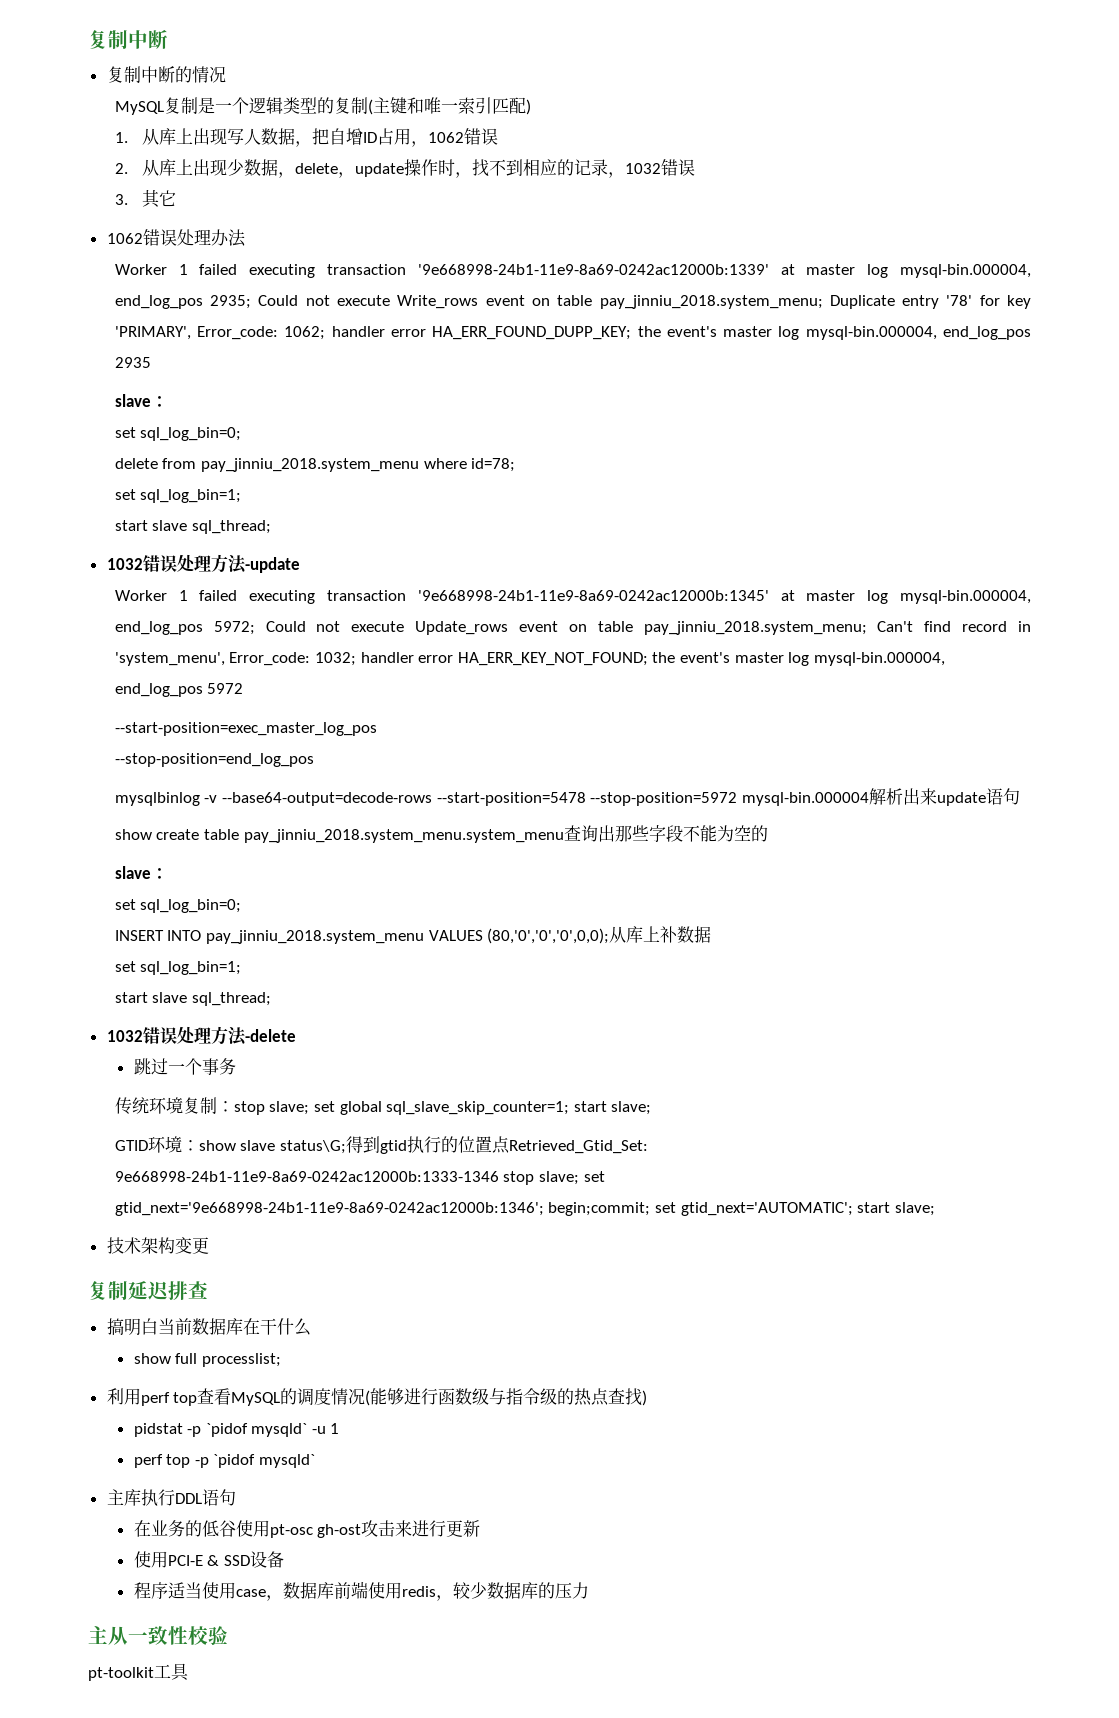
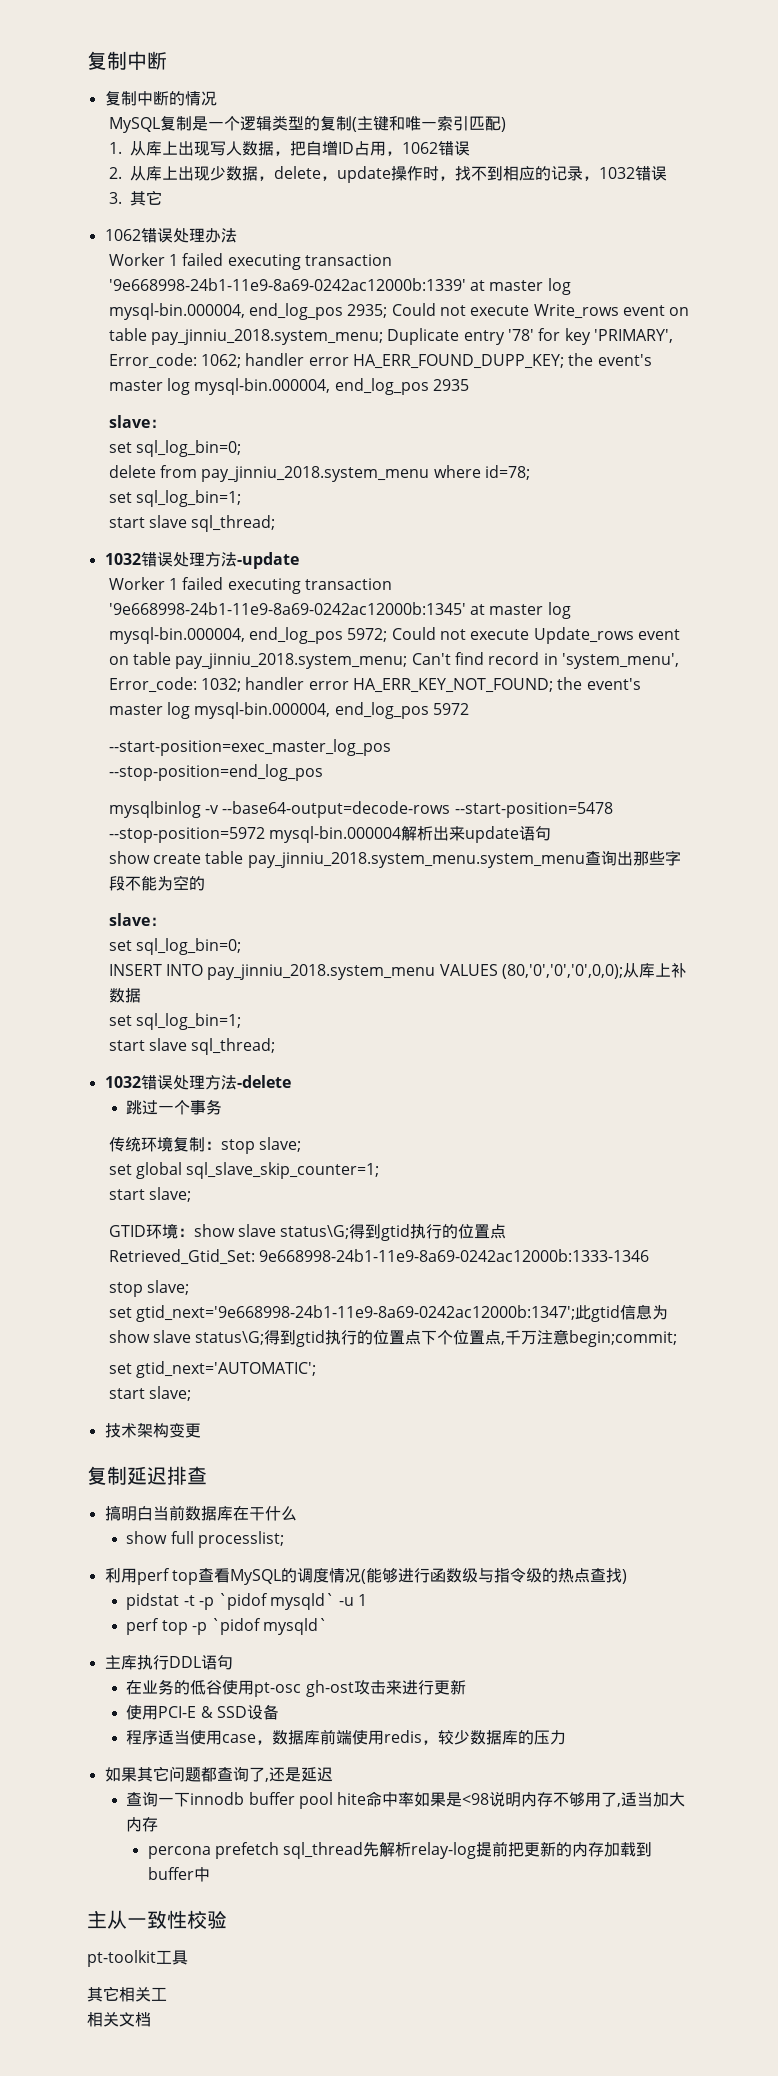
- 传统环境复制：stop slave; set global sql_slave_skip_counter=1; start slave;
+ 传统环境复制：stop slave;
+ set global sql_slave_skip_counter=1;
+ start slave;
- GTID环境：show slave status\G;得到gtid执行的位置点Retrieved_Gtid_Set: 9e668998-24b1-11e9-8a69-0242ac12000b:1333-1346 stop slave; set gtid_next='9e668998-24b1-11e9-8a69-0242ac12000b:1346'; begin;commit; set gtid_next='AUTOMATIC'; start slave;
+ GTID环境：show slave status\G;得到gtid执行的位置点
+ Retrieved_Gtid_Set: 9e668998-24b1-11e9-8a69-0242ac12000b:1333-1346
+ stop slave;
+ set gtid_next='9e668998-24b1-11e9-8a69-0242ac12000b:1347';此gtid信息为show slave status\G;得到gtid执行的位置点下个位置点,千万注意begin;commit;
+ set gtid_next='AUTOMATIC';
+ start slave;
- pidstat -p `pidof mysqld` -u 1
+ pidstat -t -p `pidof mysqld` -u 1
+ 如果其它问题都查询了,还是延迟
+ 查询一下innodb buffer pool hite命中率如果是<98说明内存不够用了,适当加大内存
+ percona prefetch sql_thread先解析relay-log提前把更新的内存加载到buffer中
+ 其它相关工
+ 相关文档

